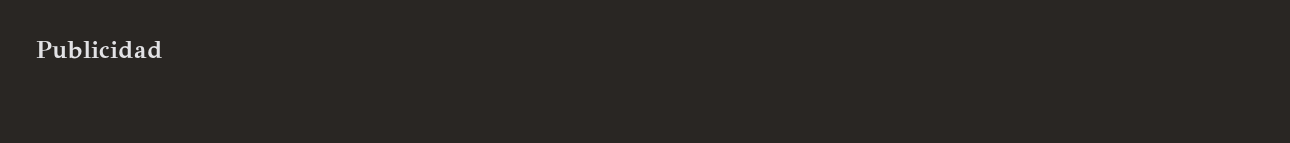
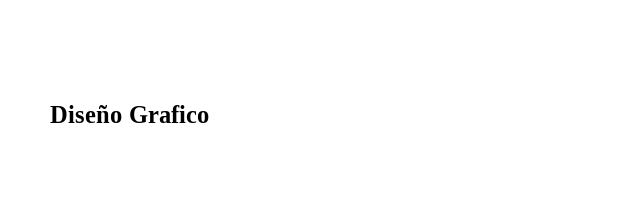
- Publicidad
+ Diseño Grafico

